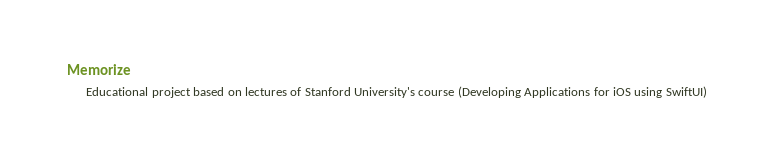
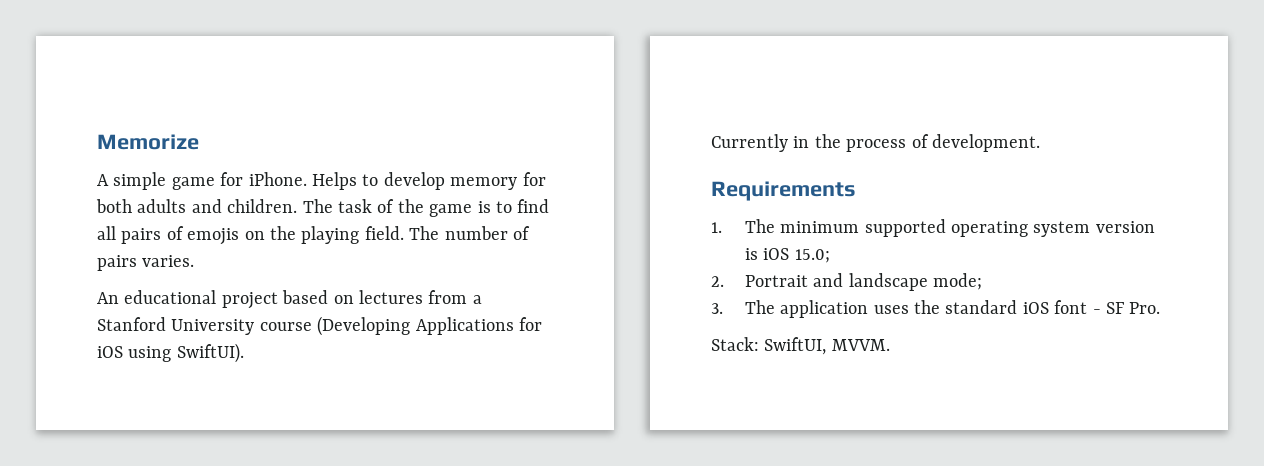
- Educational project based on lectures of Stanford University's course (Developing Applications for iOS using SwiftUI)
+ A simple game for iPhone. Helps to develop memory for both adults and children. The task of the game is to find all pairs of emojis on the playing field. The number of pairs varies.
+ An educational project based on lectures from a Stanford University course (Developing Applications for iOS using SwiftUI).
+ Currently in the process of development.
+ Requirements
+ 1. The minimum supported operating system version is iOS 15.0;
+ 2. Portrait and landscape mode;
+ 3. The application uses the standard iOS font - SF Pro.
+ Stack: SwiftUI, MVVM.

